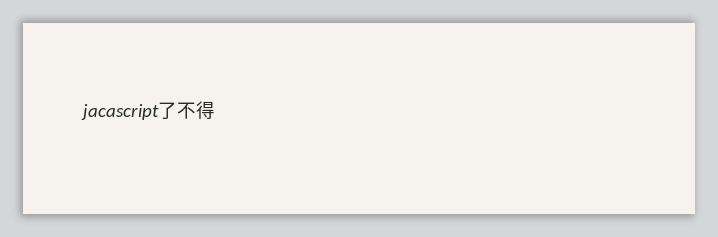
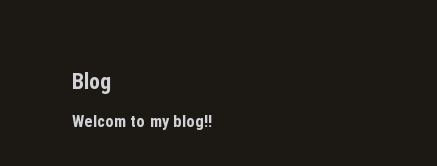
- jacascript了不得
+ Blog
+ Welcom to my blog!!

